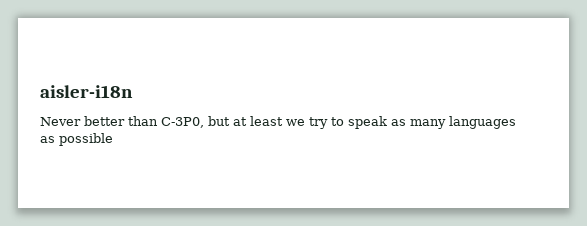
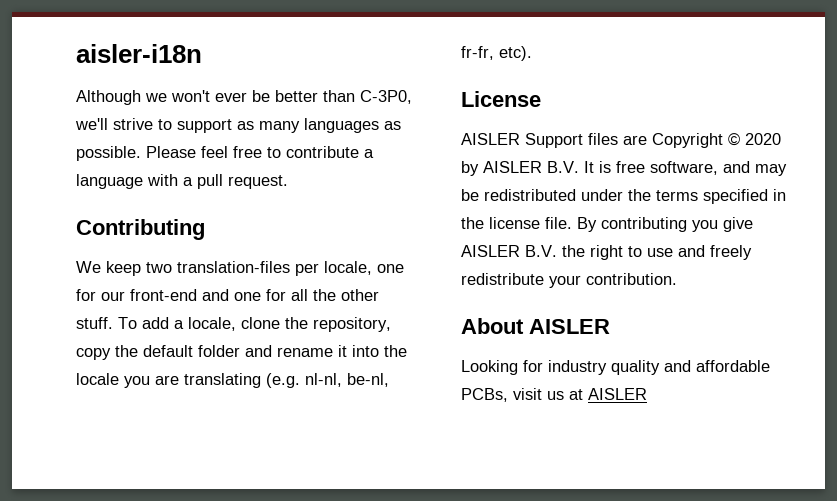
- Never better than C-3P0, but at least we try to speak as many languages as possible
+ Although we won't ever be better than C-3P0, we'll strive to support as many languages as possible. Please feel free to contribute a language with a pull request.
+ Contributing
+ We keep two translation-files per locale, one for our front-end and one for all the other stuff. To add a locale, clone the repository, copy the default folder and rename it into the locale you are translating (e.g. nl-nl, be-nl, fr-fr, etc).
+ License
+ AISLER Support files are Copyright © 2020 by AISLER B.V. It is free software, and may be redistributed under the terms specified in the license file. By contributing you give AISLER B.V. the right to use and freely redistribute your contribution.
+ About AISLER
+ Looking for industry quality and affordable PCBs, visit us at AISLER

